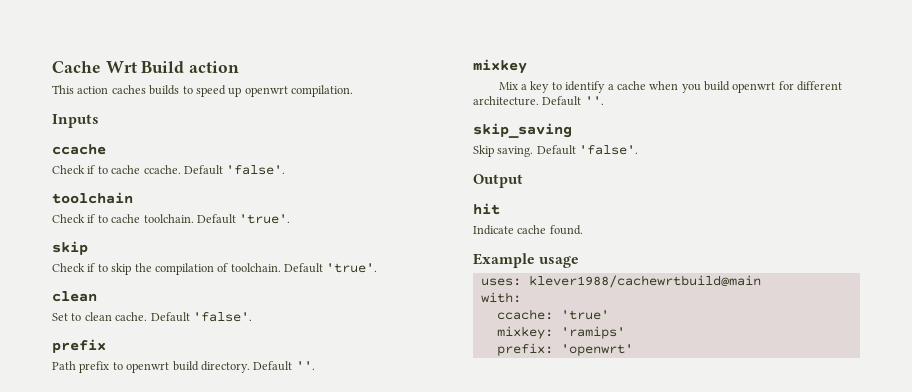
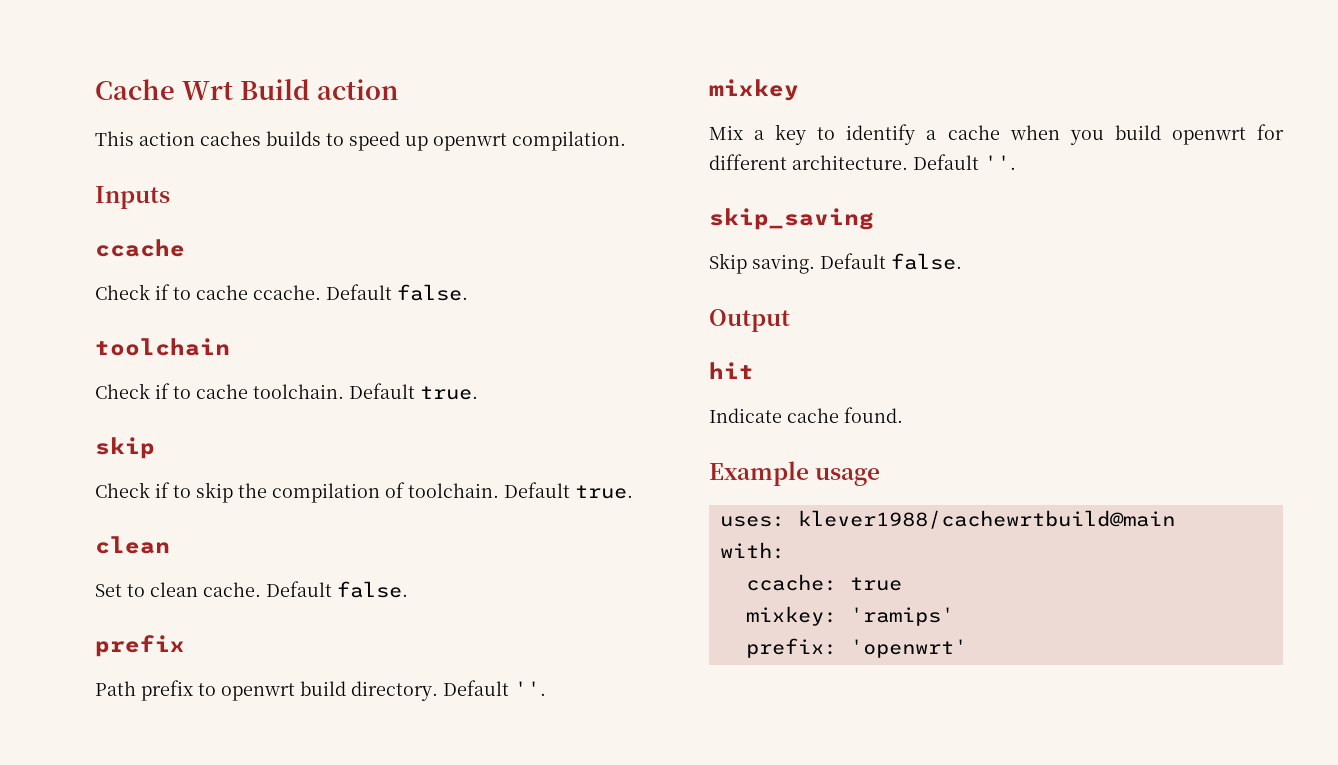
- Check if to cache ccache. Default 'false'.
+ Check if to cache ccache. Default false.
- Check if to cache toolchain. Default 'true'.
+ Check if to cache toolchain. Default true.
- Check if to skip the compilation of toolchain. Default 'true'.
+ Check if to skip the compilation of toolchain. Default true.
- Set to clean cache. Default 'false'.
+ Set to clean cache. Default false.
- Skip saving. Default 'false'.
+ Skip saving. Default false.
- ccache: 'true'
+ ccache: true

